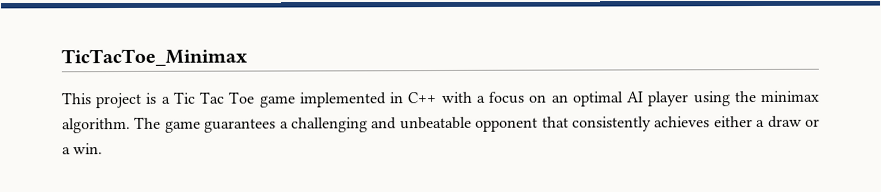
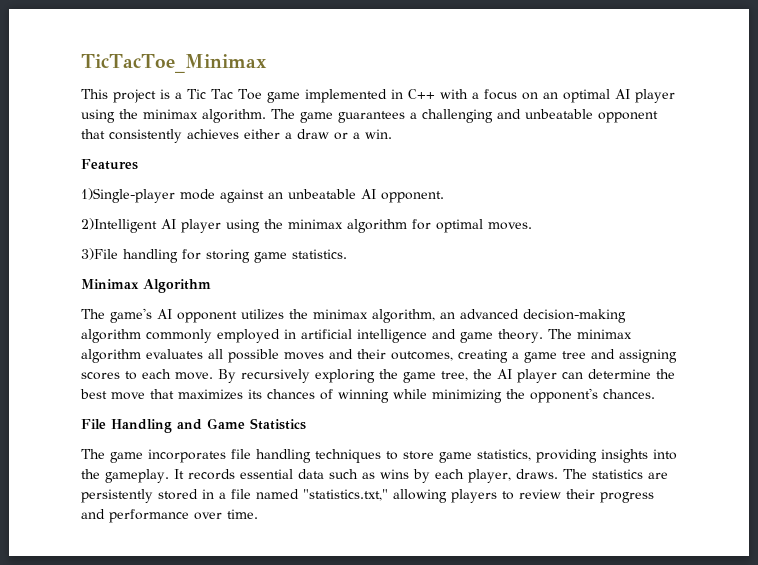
+ Features
+ 1)Single-player mode against an unbeatable AI opponent.
+ 2)Intelligent AI player using the minimax algorithm for optimal moves.
+ 3)File handling for storing game statistics.
+ Minimax Algorithm
+ The game's AI opponent utilizes the minimax algorithm, an advanced decision-making algorithm commonly employed in artificial intelligence and game theory. The minimax algorithm evaluates all possible moves and their outcomes, creating a game tree and assigning scores to each move. By recursively exploring the game tree, the AI player can determine the best move that maximizes its chances of winning while minimizing the opponent's chances.
+ File Handling and Game Statistics
+ The game incorporates file handling techniques to store game statistics, providing insights into the gameplay. It records essential data such as wins by each player, draws. The statistics are persistently stored in a file named "statistics.txt," allowing players to review their progress and performance over time.

